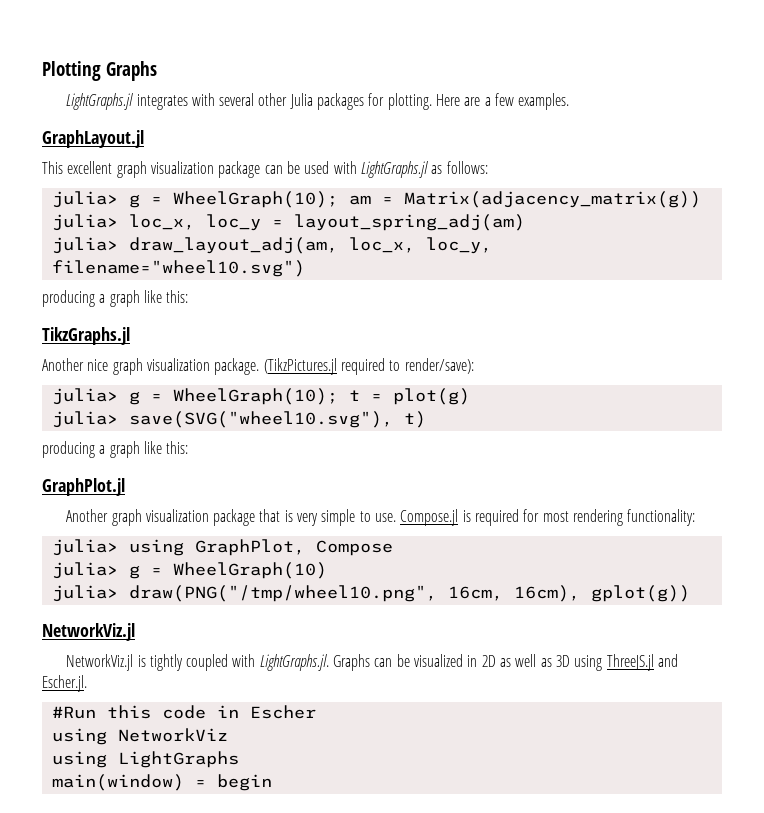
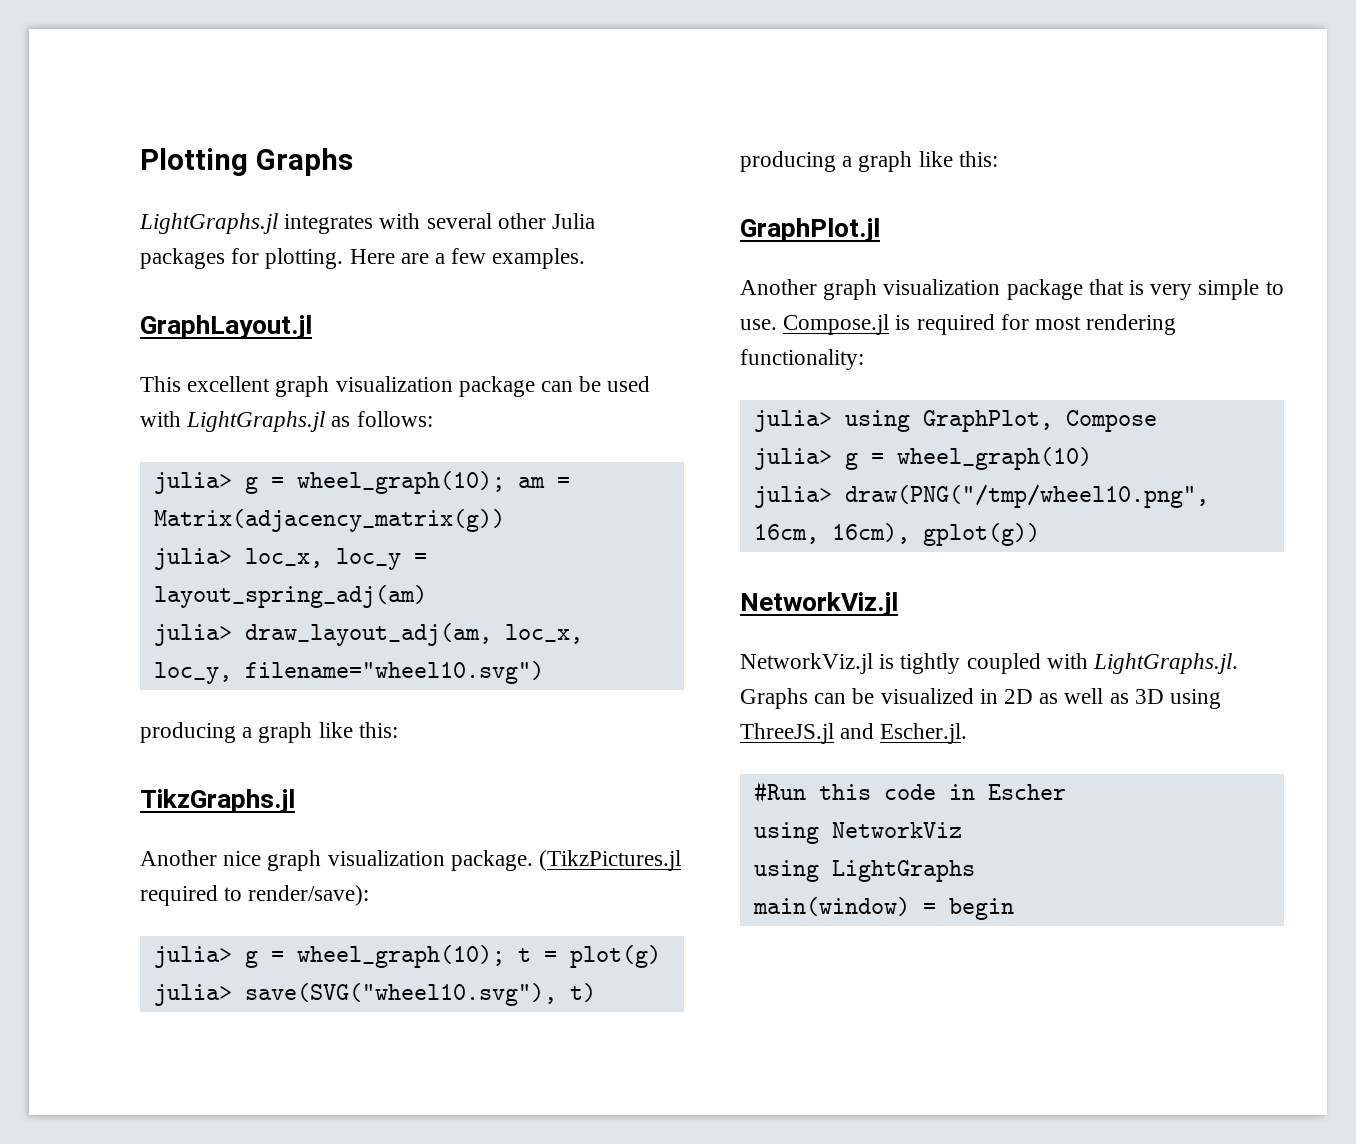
- julia> g = WheelGraph(10); am = Matrix(adjacency_matrix(g))
+ julia> g = wheel_graph(10); am = Matrix(adjacency_matrix(g))
- julia> g = WheelGraph(10); t = plot(g)
+ julia> g = wheel_graph(10); t = plot(g)
- julia> g = WheelGraph(10)
+ julia> g = wheel_graph(10)

